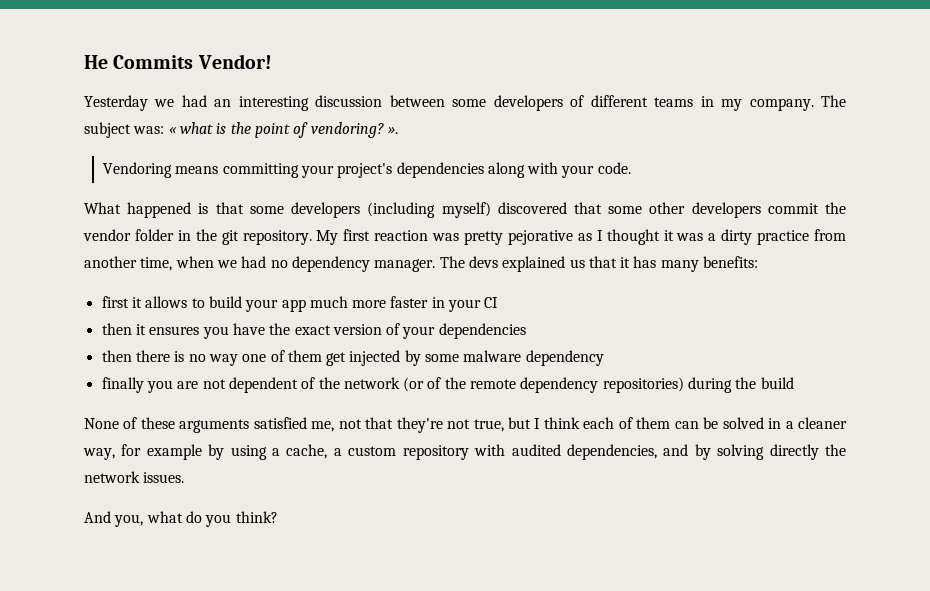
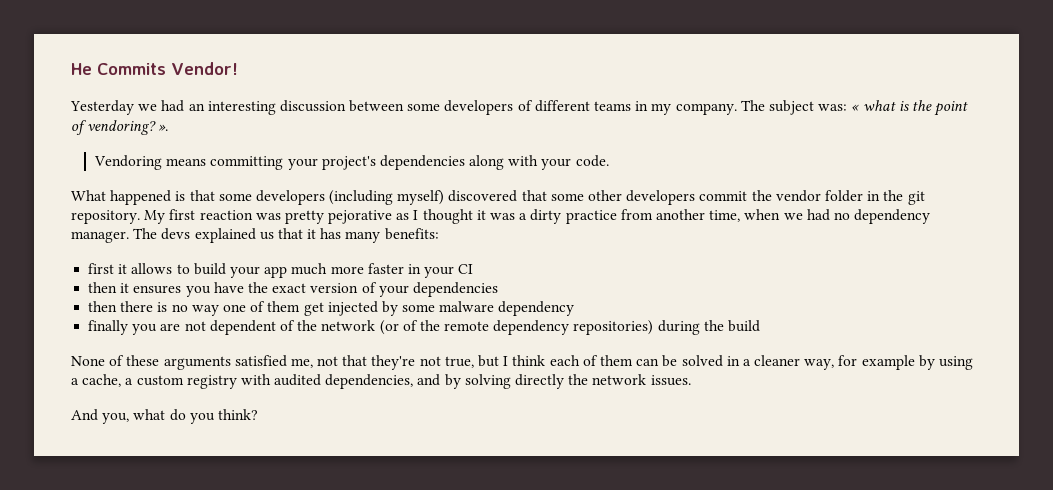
- None of these arguments satisfied me, not that they're not true, but I think each of them can be solved in a cleaner way, for example by using a cache, a custom repository with audited dependencies, and by solving directly the network issues.
+ None of these arguments satisfied me, not that they're not true, but I think each of them can be solved in a cleaner way, for example by using a cache, a custom registry with audited dependencies, and by solving directly the network issues.

